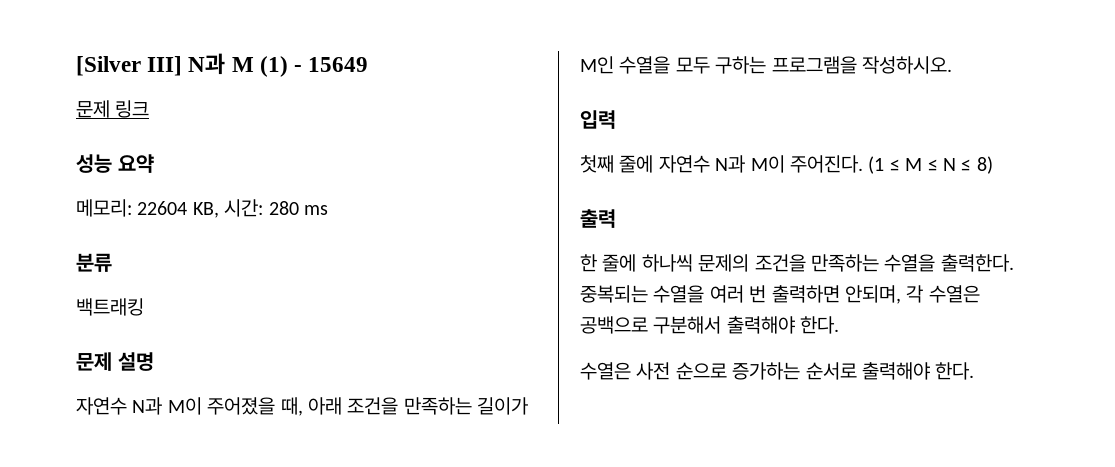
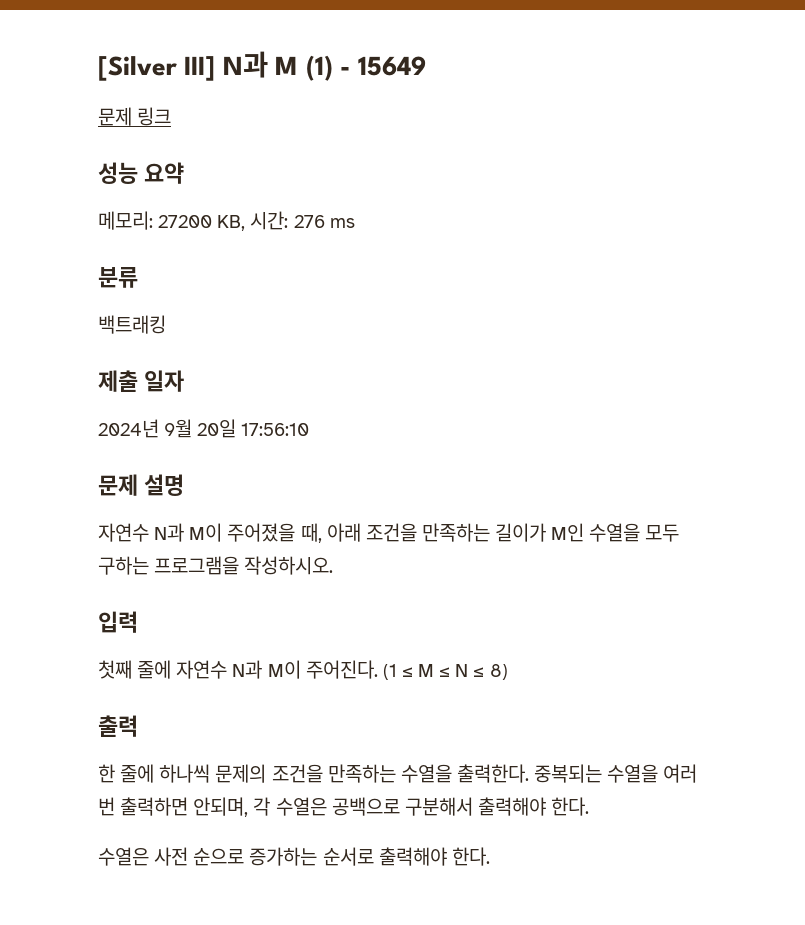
- 메모리: 22604 KB, 시간: 280 ms
+ 메모리: 27200 KB, 시간: 276 ms
+ 제출 일자
+ 2024년 9월 20일 17:56:10

